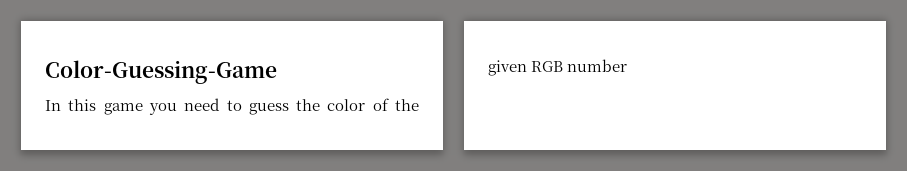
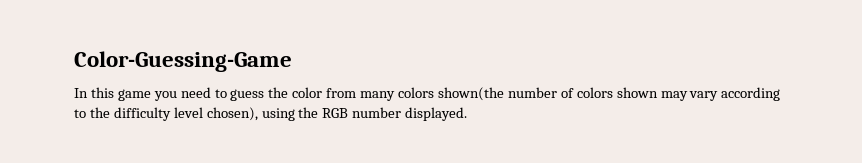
- In this game you need to guess the color of the given RGB number
+ In this game you need to guess the color from many colors shown(the number of colors shown may vary according to the difficulty level chosen), using the RGB number displayed.

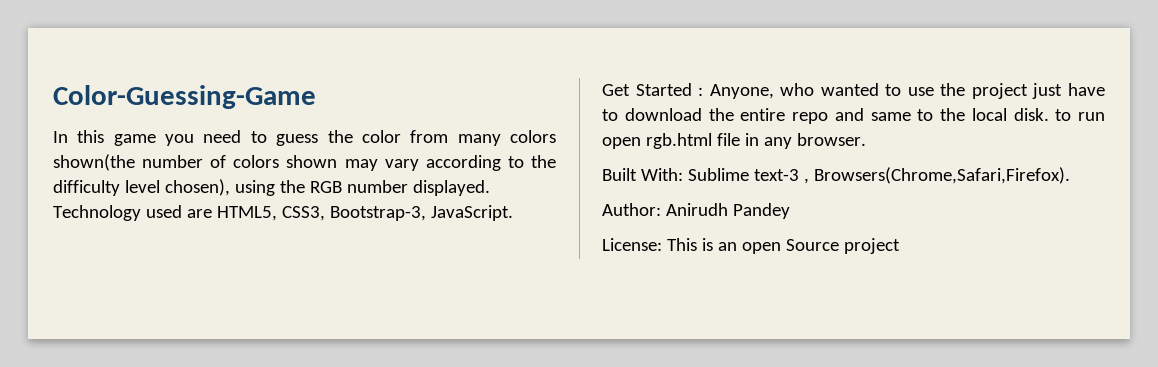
+ Technology used are HTML5, CSS3, Bootstrap-3, JavaScript.
+ Get Started : Anyone, who wanted to use the project just have to download the entire repo and same to the local disk. to run open rgb.html file in any browser.
+ Built With: Sublime text-3 , Browsers(Chrome,Safari,Firefox).
+ Author: Anirudh Pandey
+ License: This is an open Source project

